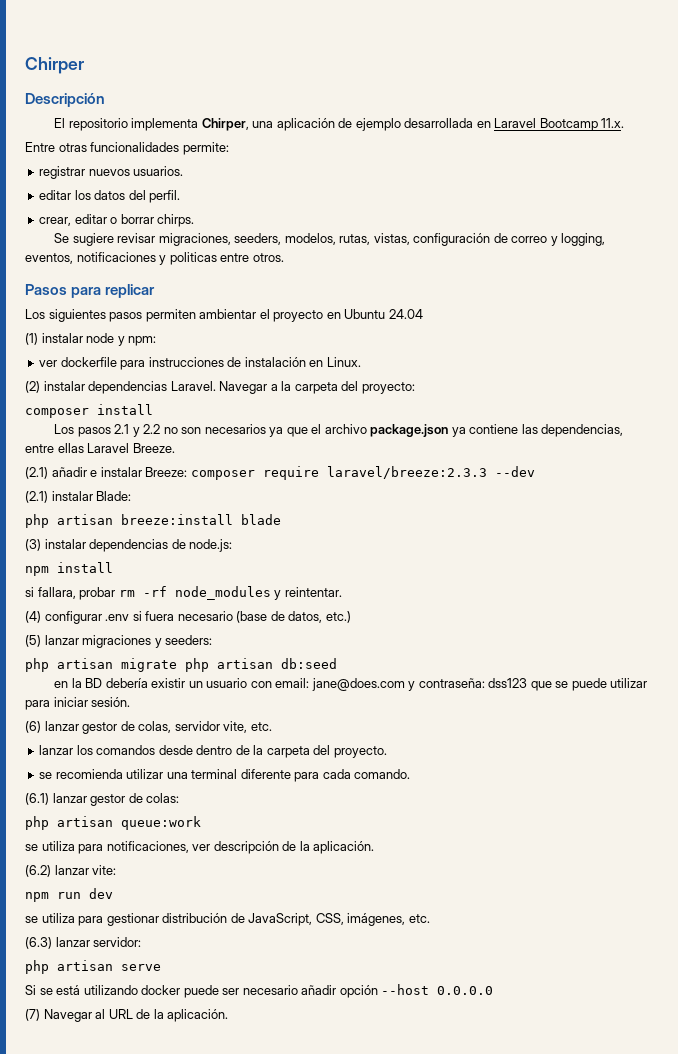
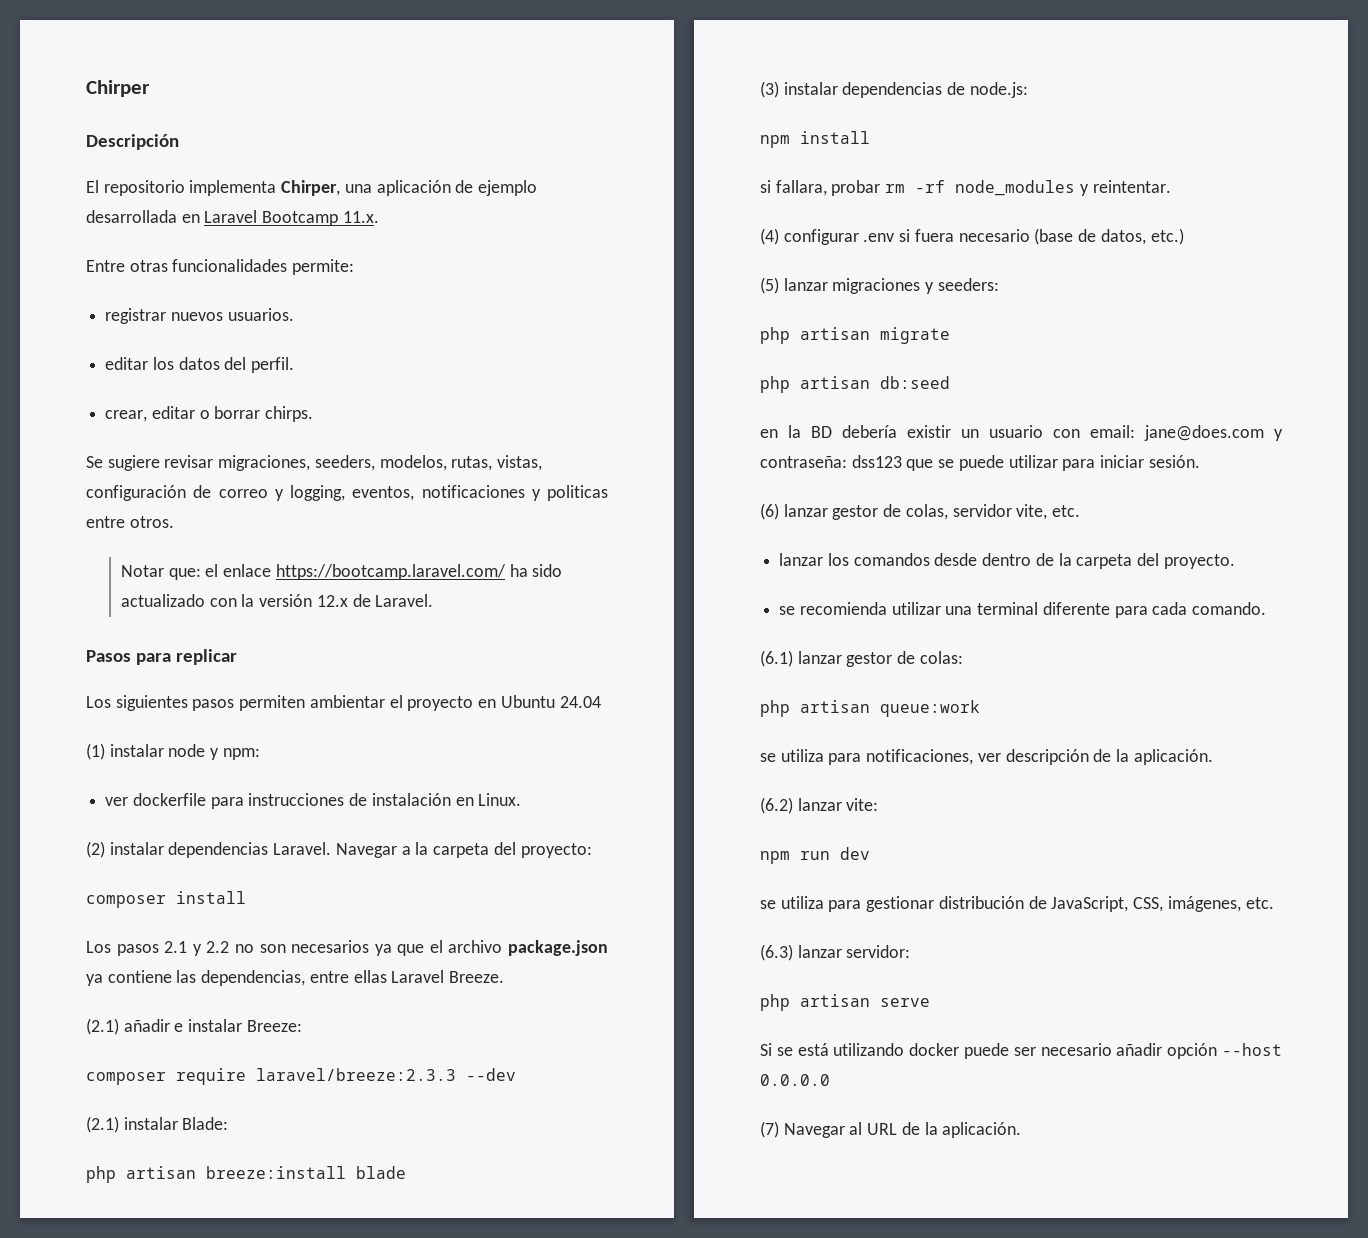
+ Notar que: el enlace https://bootcamp.laravel.com/ ha sido actualizado con la versión 12.x de Laravel.
- (2.1) añadir e instalar Breeze: composer require laravel/breeze:2.3.3 --dev
+ (2.1) añadir e instalar Breeze:
+ composer require laravel/breeze:2.3.3 --dev
- php artisan migrate php artisan db:seed
+ php artisan migrate
+ php artisan db:seed

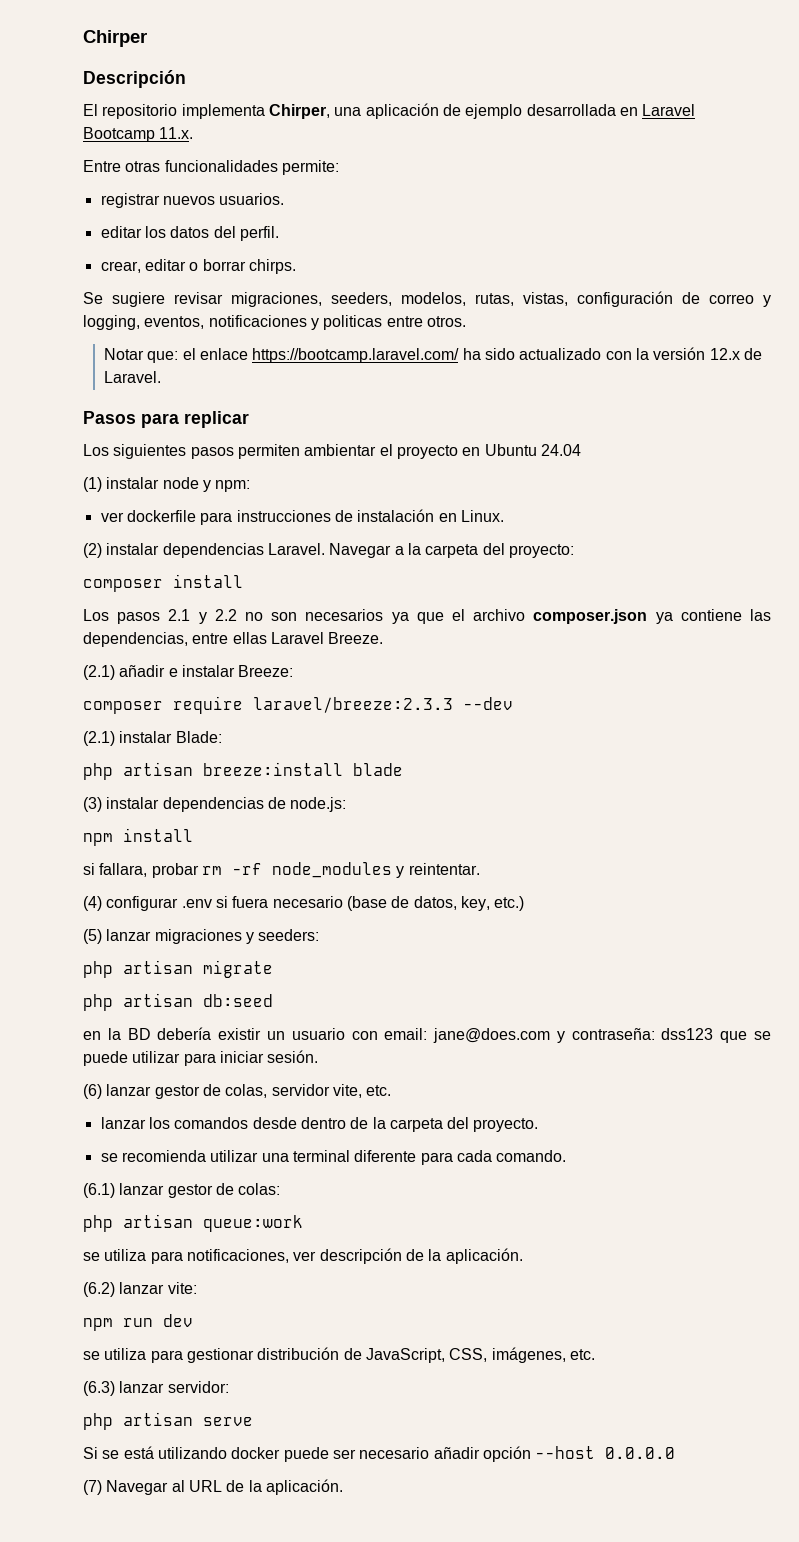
- Los pasos 2.1 y 2.2 no son necesarios ya que el archivo package.json ya contiene las dependencias, entre ellas Laravel Breeze.
+ Los pasos 2.1 y 2.2 no son necesarios ya que el archivo composer.json ya contiene las dependencias, entre ellas Laravel Breeze.
- (4) configurar .env si fuera necesario (base de datos, etc.)
+ (4) configurar .env si fuera necesario (base de datos, key, etc.)

